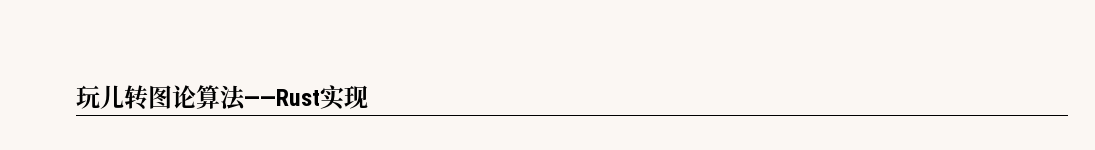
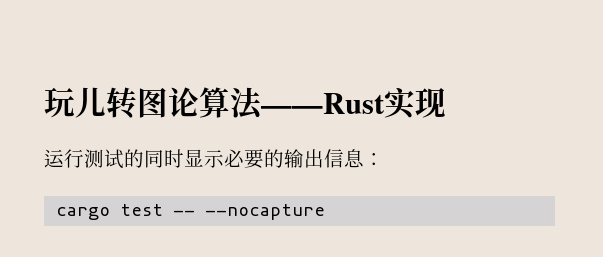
+ 运行测试的同时显示必要的输出信息：
+ cargo test -- --nocapture

